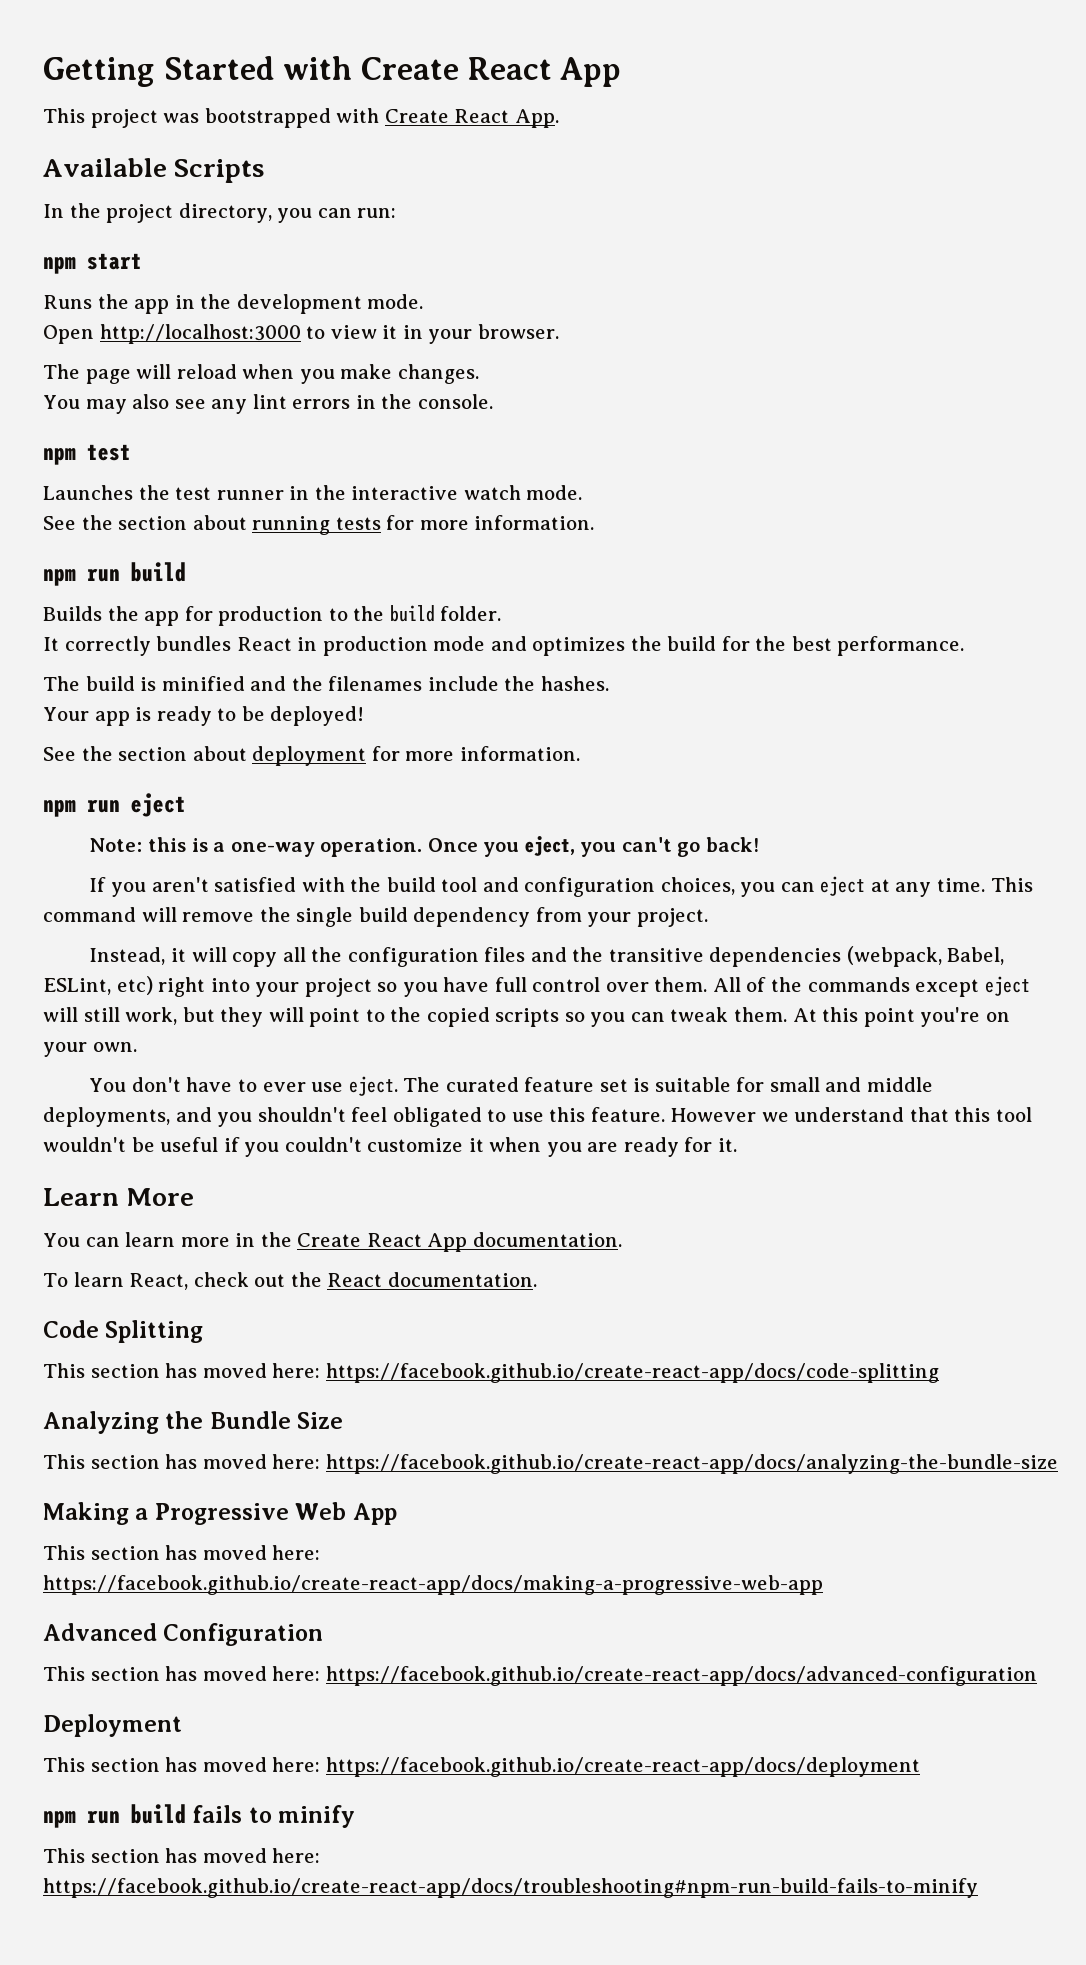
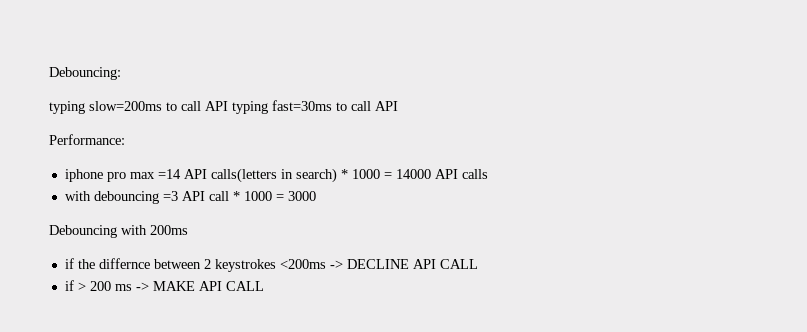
- Getting Started with Create React App
- This project was bootstrapped with Create React App.
- Available Scripts
- In the project directory, you can run:
- npm start
- Runs the app in the development mode.
- Open http://localhost:3000 to view it in your browser.
- The page will reload when you make changes.
- You may also see any lint errors in the console.
- npm test
- Launches the test runner in the interactive watch mode.
- See the section about running tests for more information.
- npm run build
- Builds the app for production to the build folder.
- It correctly bundles React in production mode and optimizes the build for the best performance.
- The build is minified and the filenames include the hashes.
- Your app is ready to be deployed!
- See the section about deployment for more information.
- npm run eject
- Note: this is a one-way operation. Once you eject, you can't go back!
- If you aren't satisfied with the build tool and configuration choices, you can eject at any time. This command will remove the single build dependency from your project.
- Instead, it will copy all the configuration files and the transitive dependencies (webpack, Babel, ESLint, etc) right into your project so you have full control over them. All of the commands except eject will still work, but they will point to the copied scripts so you can tweak them. At this point you're on your own.
- You don't have to ever use eject. The curated feature set is suitable for small and middle deployments, and you shouldn't feel obligated to use this feature. However we understand that this tool wouldn't be useful if you couldn't customize it when you are ready for it.
- Learn More
- You can learn more in the Create React App documentation.
- To learn React, check out the React documentation.
- Code Splitting
- This section has moved here: https://facebook.github.io/create-react-app/docs/code-splitting
- Analyzing the Bundle Size
- This section has moved here: https://facebook.github.io/create-react-app/docs/analyzing-the-bundle-size
- Making a Progressive Web App
- This section has moved here: https://facebook.github.io/create-react-app/docs/making-a-progressive-web-app
- Advanced Configuration
- This section has moved here: https://facebook.github.io/create-react-app/docs/advanced-configuration
- Deployment
- This section has moved here: https://facebook.github.io/create-react-app/docs/deployment
- npm run build fails to minify
- This section has moved here: https://facebook.github.io/create-react-app/docs/troubleshooting#npm-run-build-fails-to-minify
+ Debouncing:
+ typing slow=200ms to call API typing fast=30ms to call API
+ Performance:
+ iphone pro max =14 API calls(letters in search) * 1000 = 14000 API calls
+ with debouncing =3 API call * 1000 = 3000
+ Debouncing with 200ms
+ if the differnce between 2 keystrokes <200ms -> DECLINE API CALL
+ if > 200 ms -> MAKE API CALL

